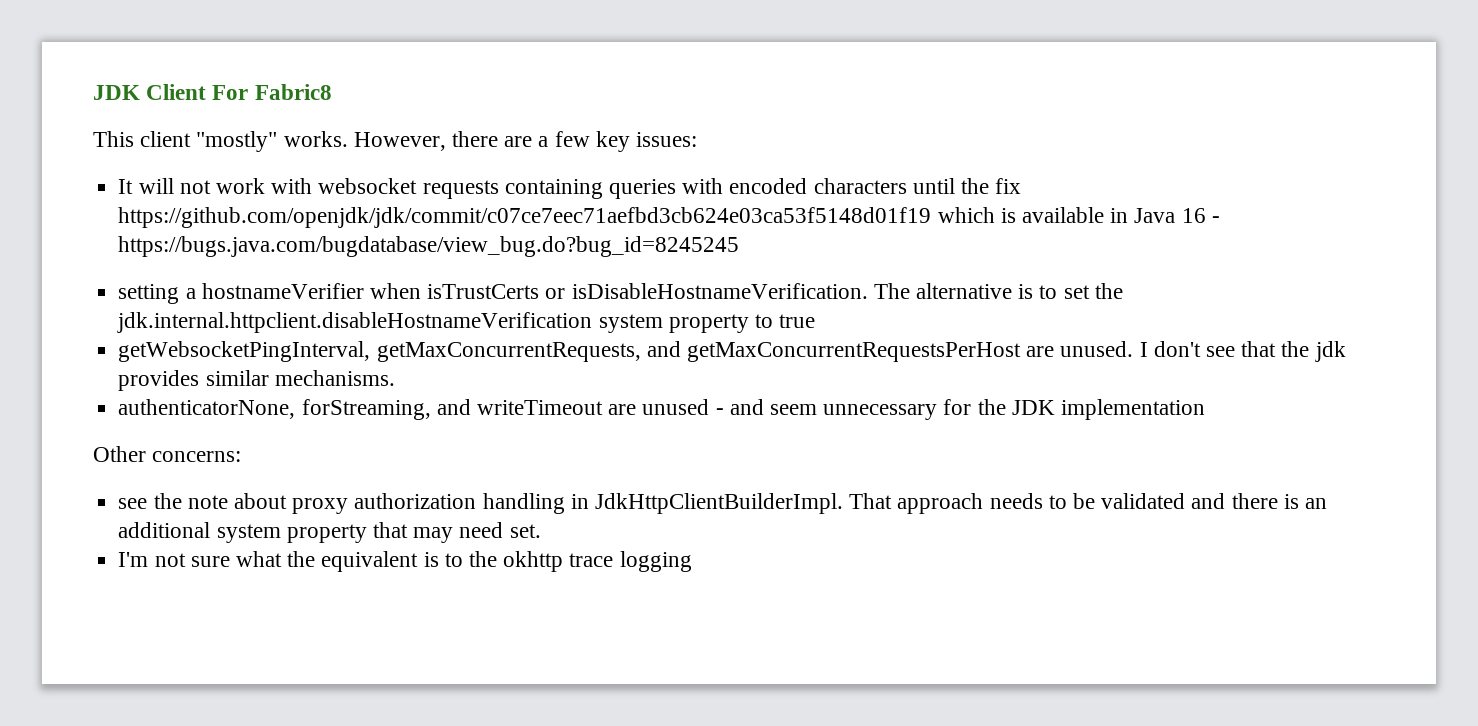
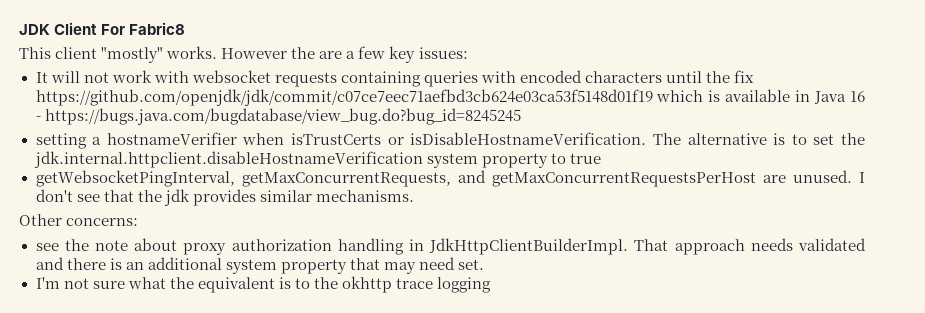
- However, there are a few key issues:
+ However the are a few key issues:
- authenticatorNone, forStreaming, and writeTimeout are unused - and seem unnecessary for the JDK implementation
- That approach needs to be validated and there is an additional system property that may need set.
+ That approach needs validated and there is an additional system property that may need set.

